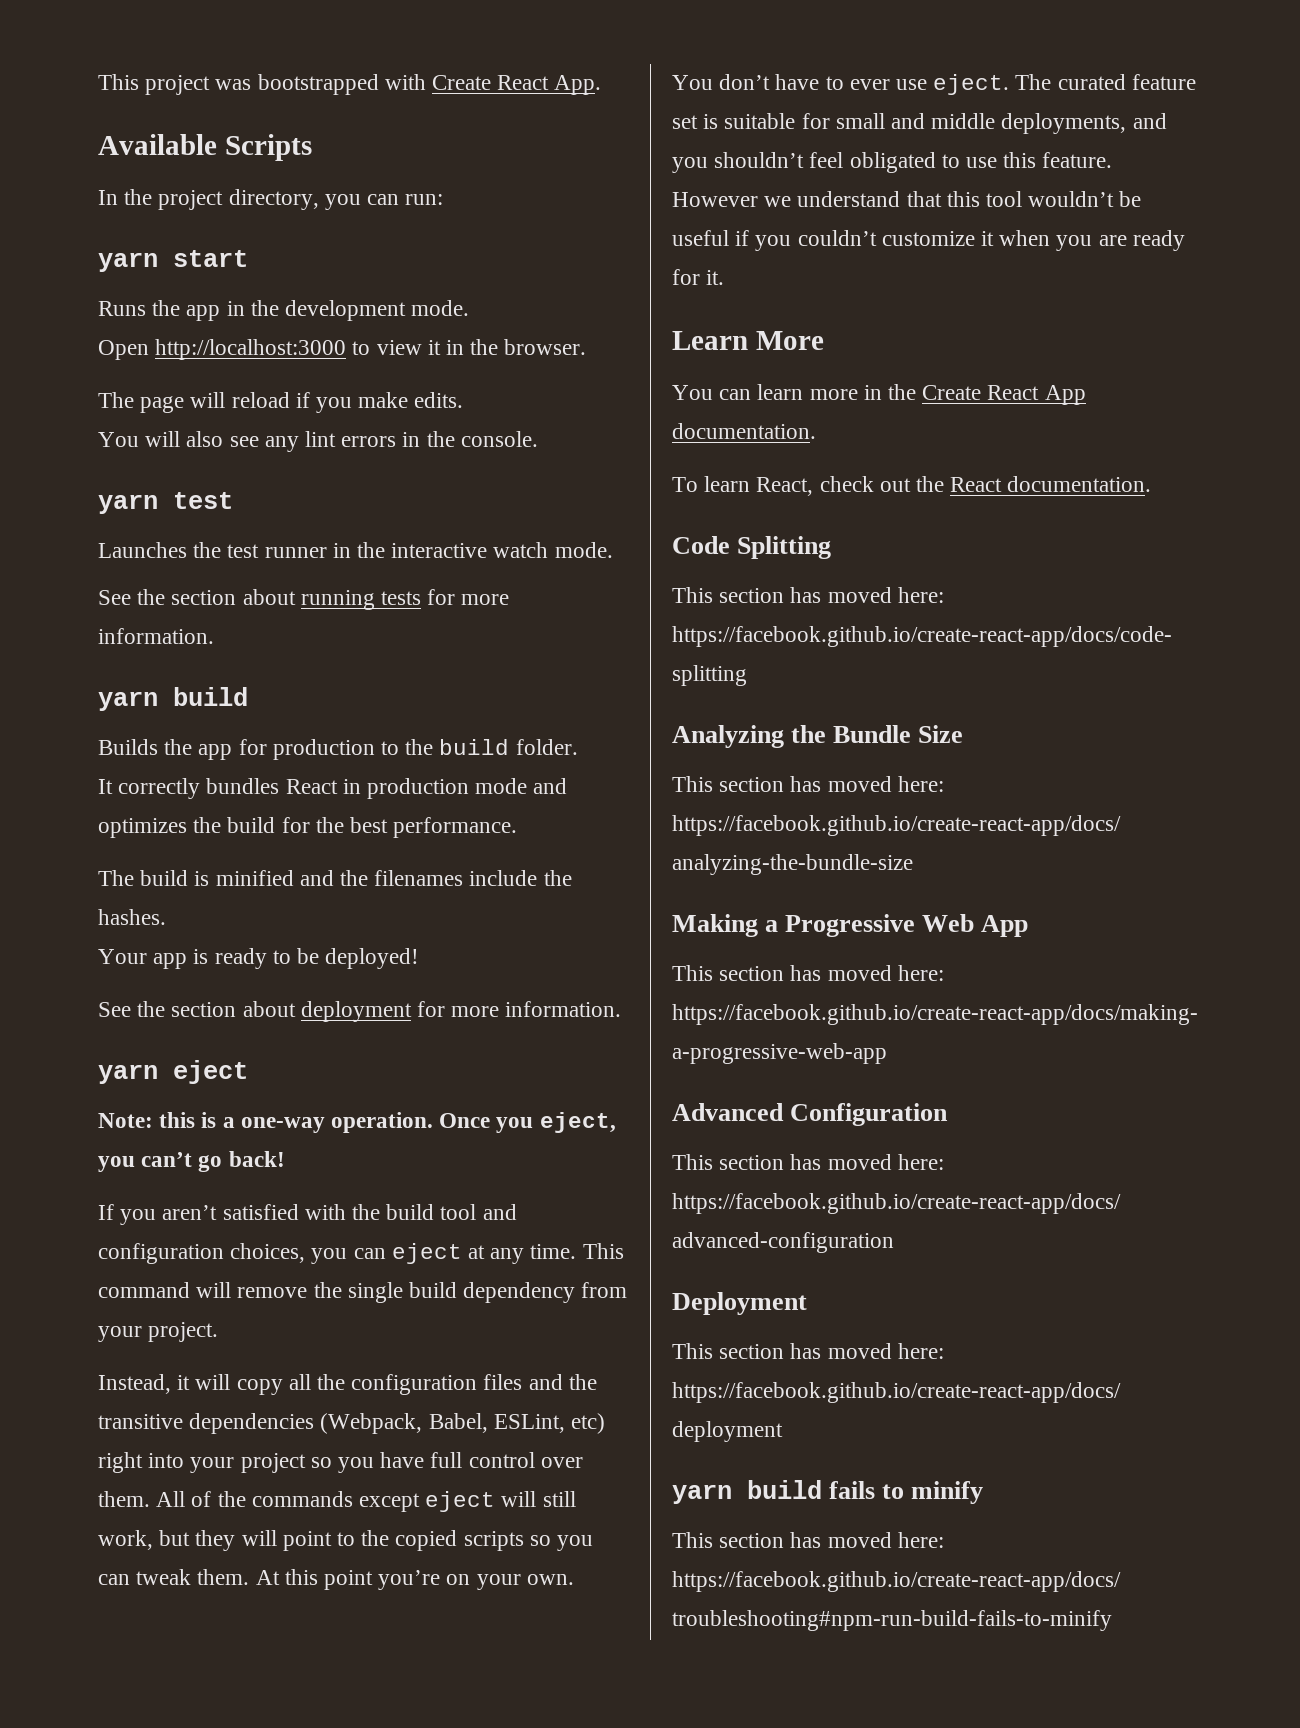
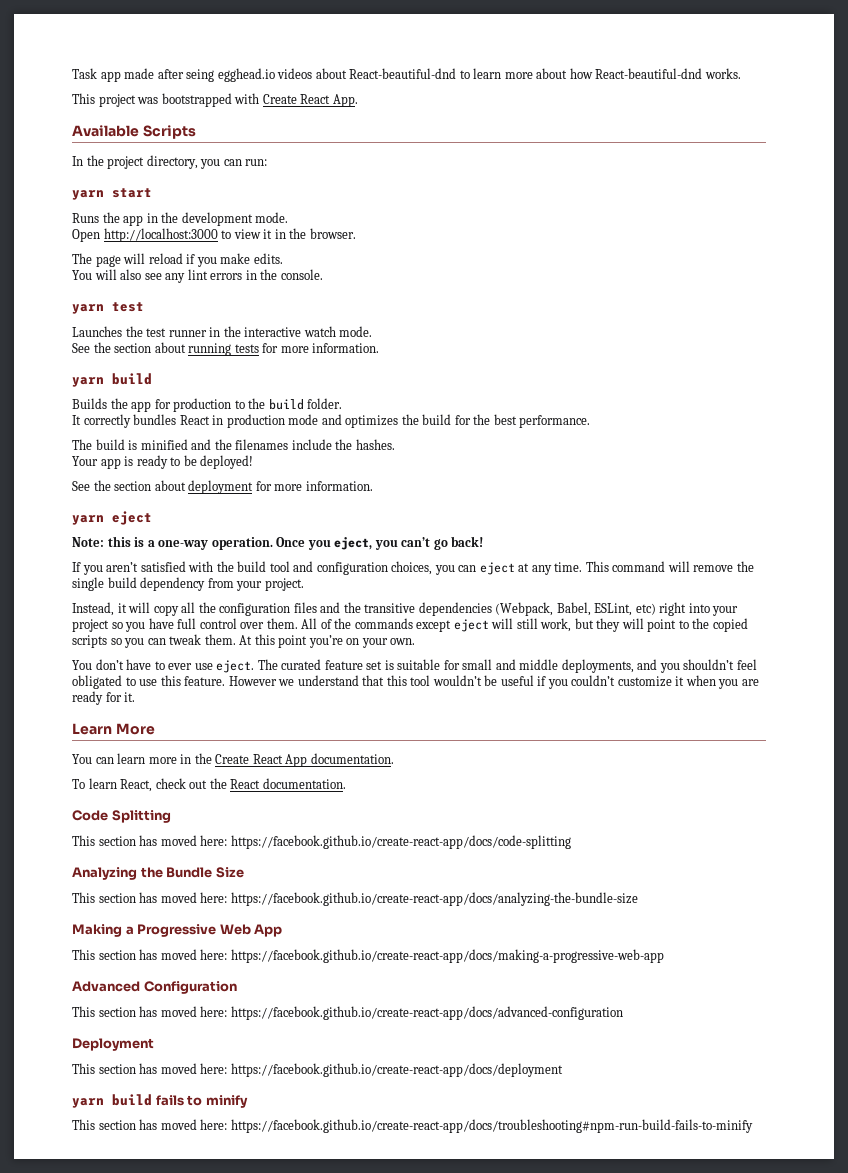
+ Task app made after seing egghead.io videos about React-beautiful-dnd to learn more about how React-beautiful-dnd works.

